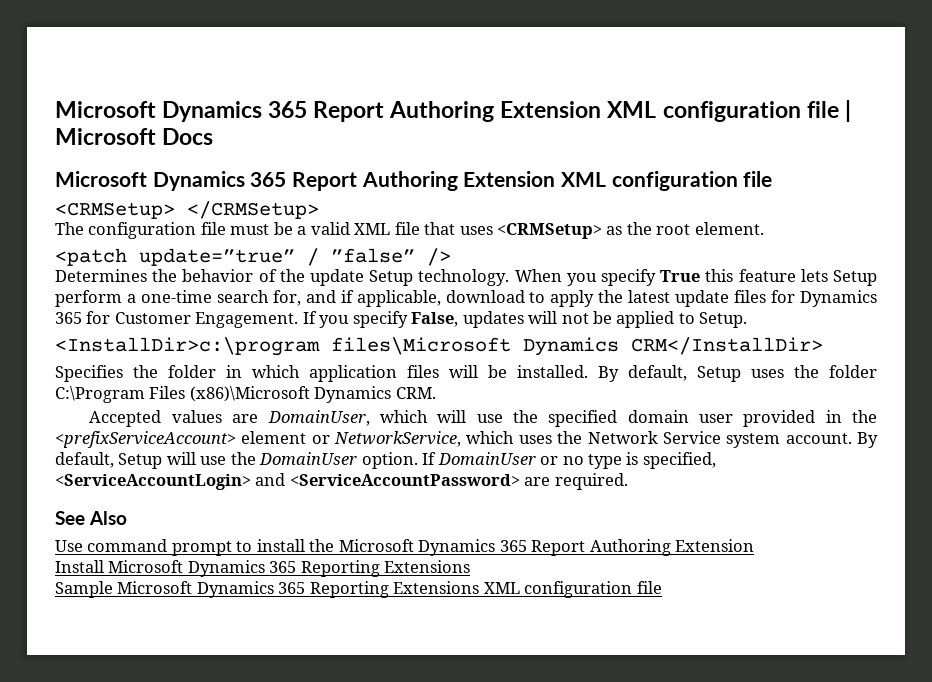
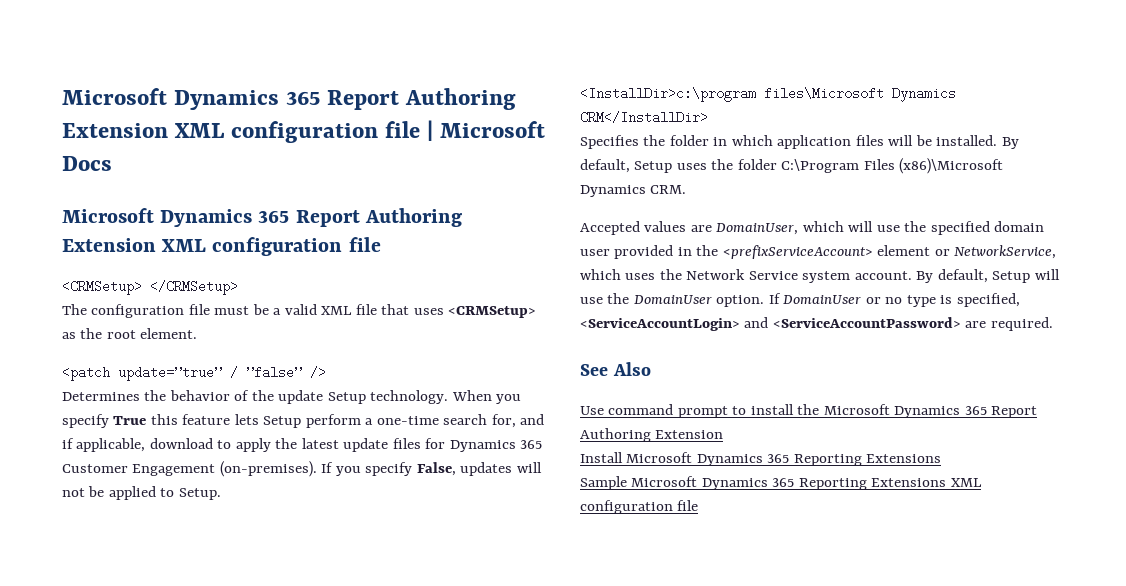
- When you specify True this feature lets Setup perform a one-time search for, and if applicable, download to apply the latest update files for Dynamics 365 for Customer Engagement.
+ When you specify True this feature lets Setup perform a one-time search for, and if applicable, download to apply the latest update files for Dynamics 365 Customer Engagement (on-premises).

